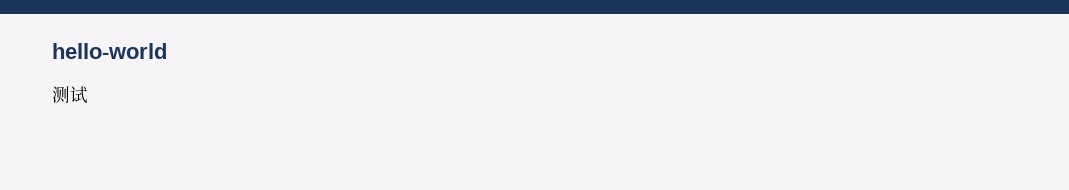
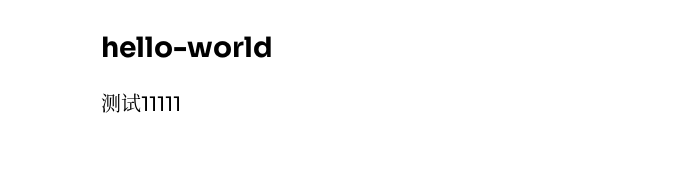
- 测试
+ 测试11111

